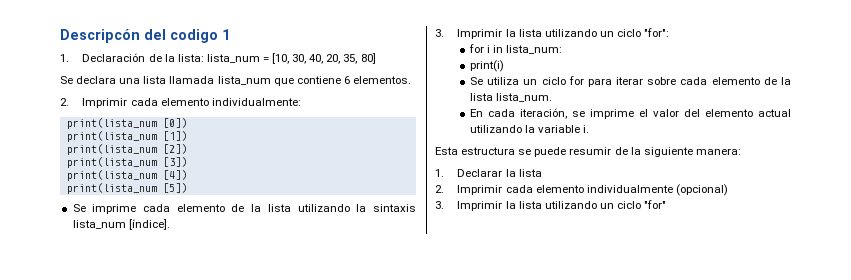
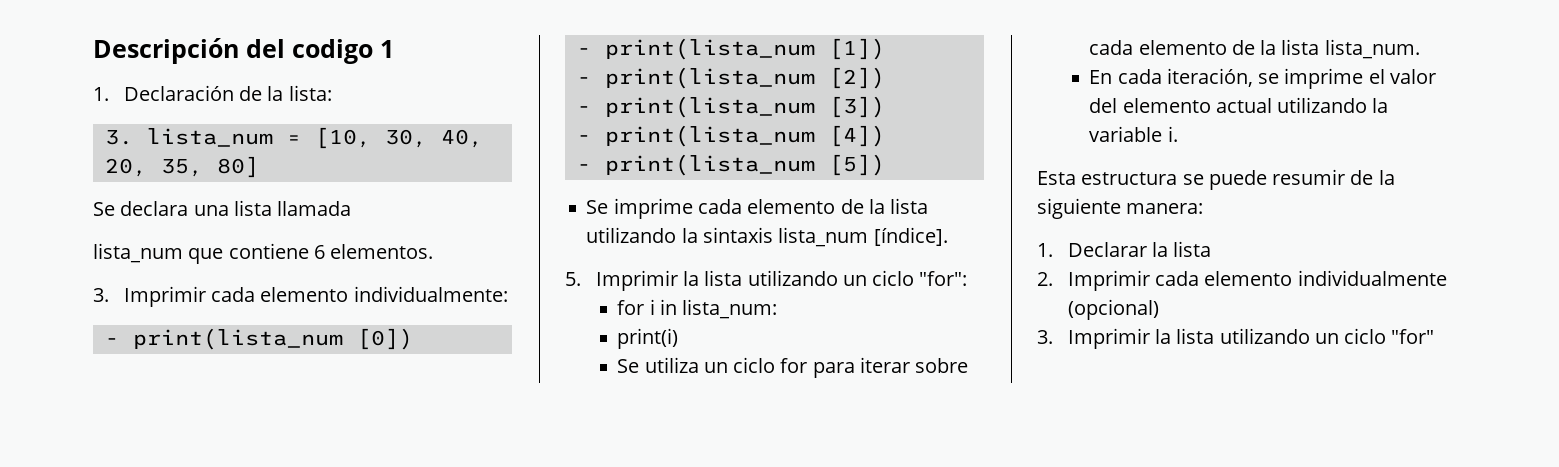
- Descripcón del codigo 1
+ Descripción del codigo 1
- 1. Declaración de la lista: lista_num = [10, 30, 40, 20, 35, 80]
+ 1. Declaración de la lista:
+ 3. lista_num = [10, 30, 40, 20, 35, 80]
- Se declara una lista llamada lista_num que contiene 6 elementos.
+ Se declara una lista llamada
+ lista_num que contiene 6 elementos.
- 2. Imprimir cada elemento individualmente:
+ 3. Imprimir cada elemento individualmente:
- print(lista_num [0])
+ - print(lista_num [0])
- print(lista_num [1])
+ - print(lista_num [1])
- print(lista_num [2])
+ - print(lista_num [2])
- print(lista_num [3])
+ - print(lista_num [3])
- print(lista_num [4])
+ - print(lista_num [4])
- print(lista_num [5])
+ - print(lista_num [5])
- 3. Imprimir la lista utilizando un ciclo "for":
+ 5. Imprimir la lista utilizando un ciclo "for":

